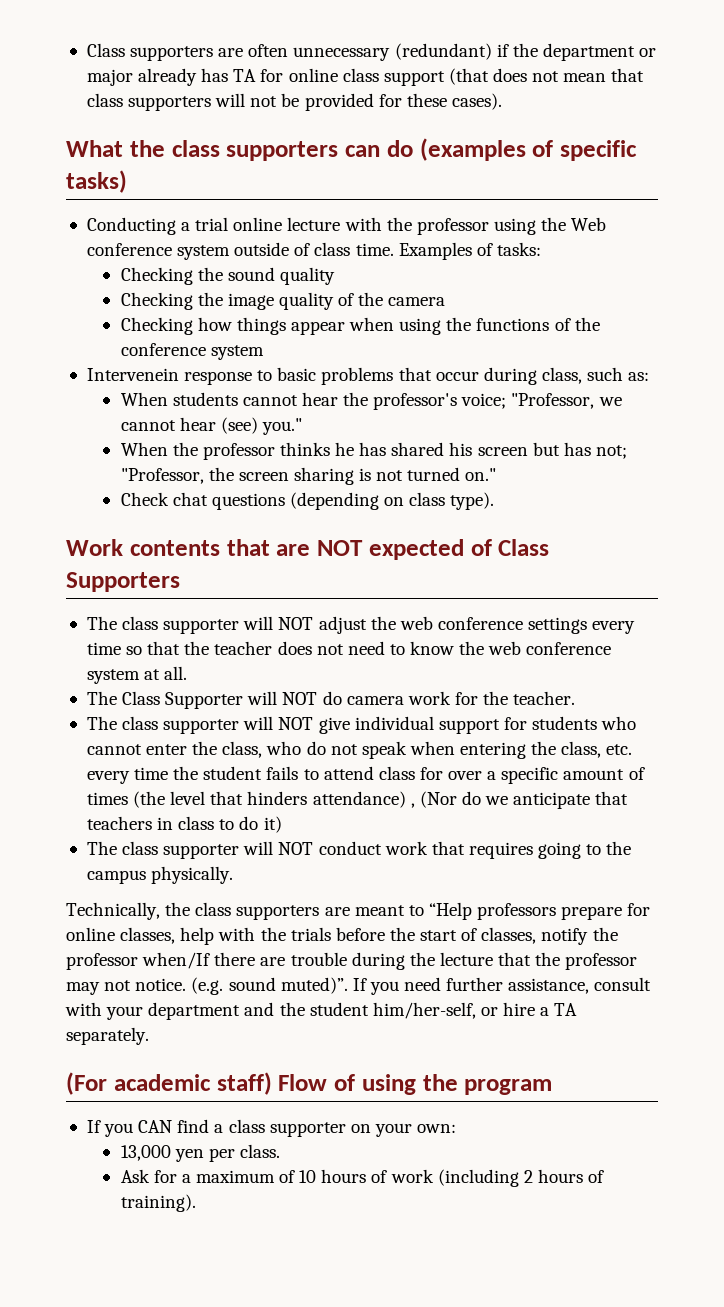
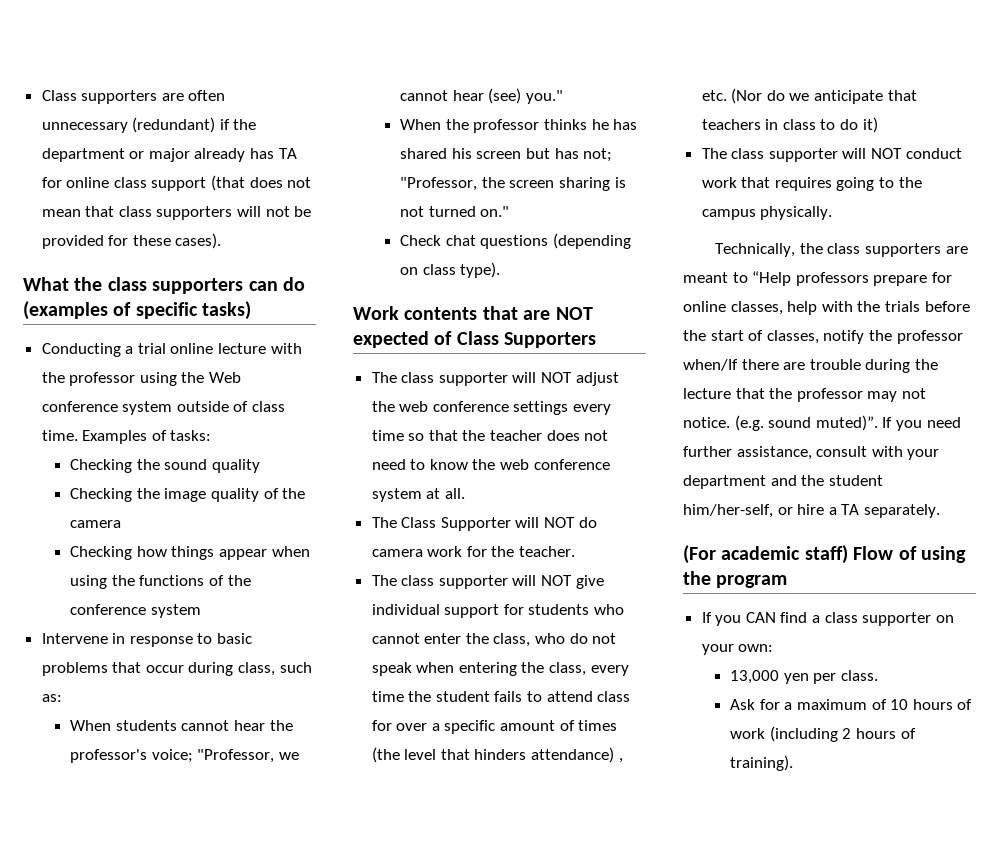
- Intervenein response to basic problems that occur during class, such as:
+ Intervene in response to basic problems that occur during class, such as:
- The class supporter will NOT give individual support for students who cannot enter the class, who do not speak when entering the class, etc. every time the student fails to attend class for over a specific amount of times (the level that hinders attendance) , (Nor do we anticipate that teachers in class to do it)
+ The class supporter will NOT give individual support for students who cannot enter the class, who do not speak when entering the class, every time the student fails to attend class for over a specific amount of times (the level that hinders attendance) , etc. (Nor do we anticipate that teachers in class to do it)

